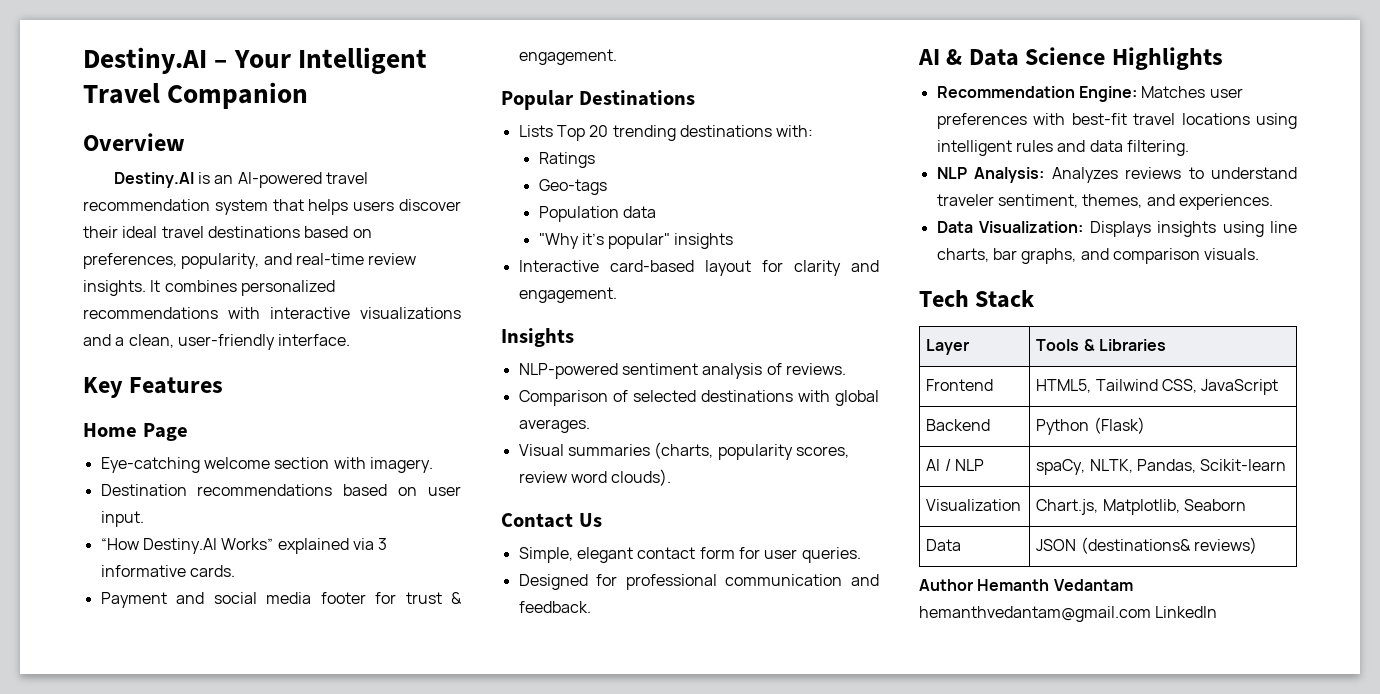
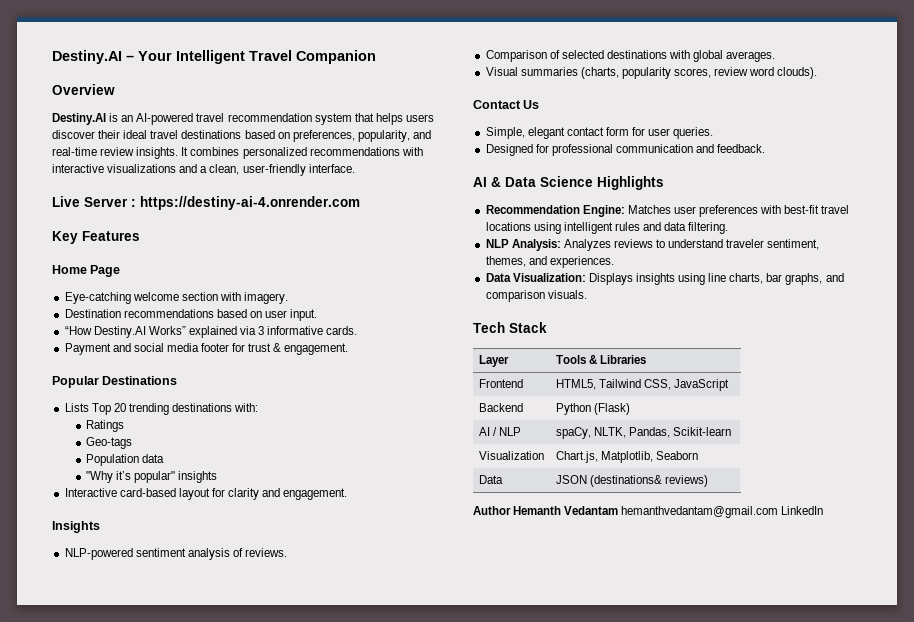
+ Live Server : https://destiny-ai-4.onrender.com

